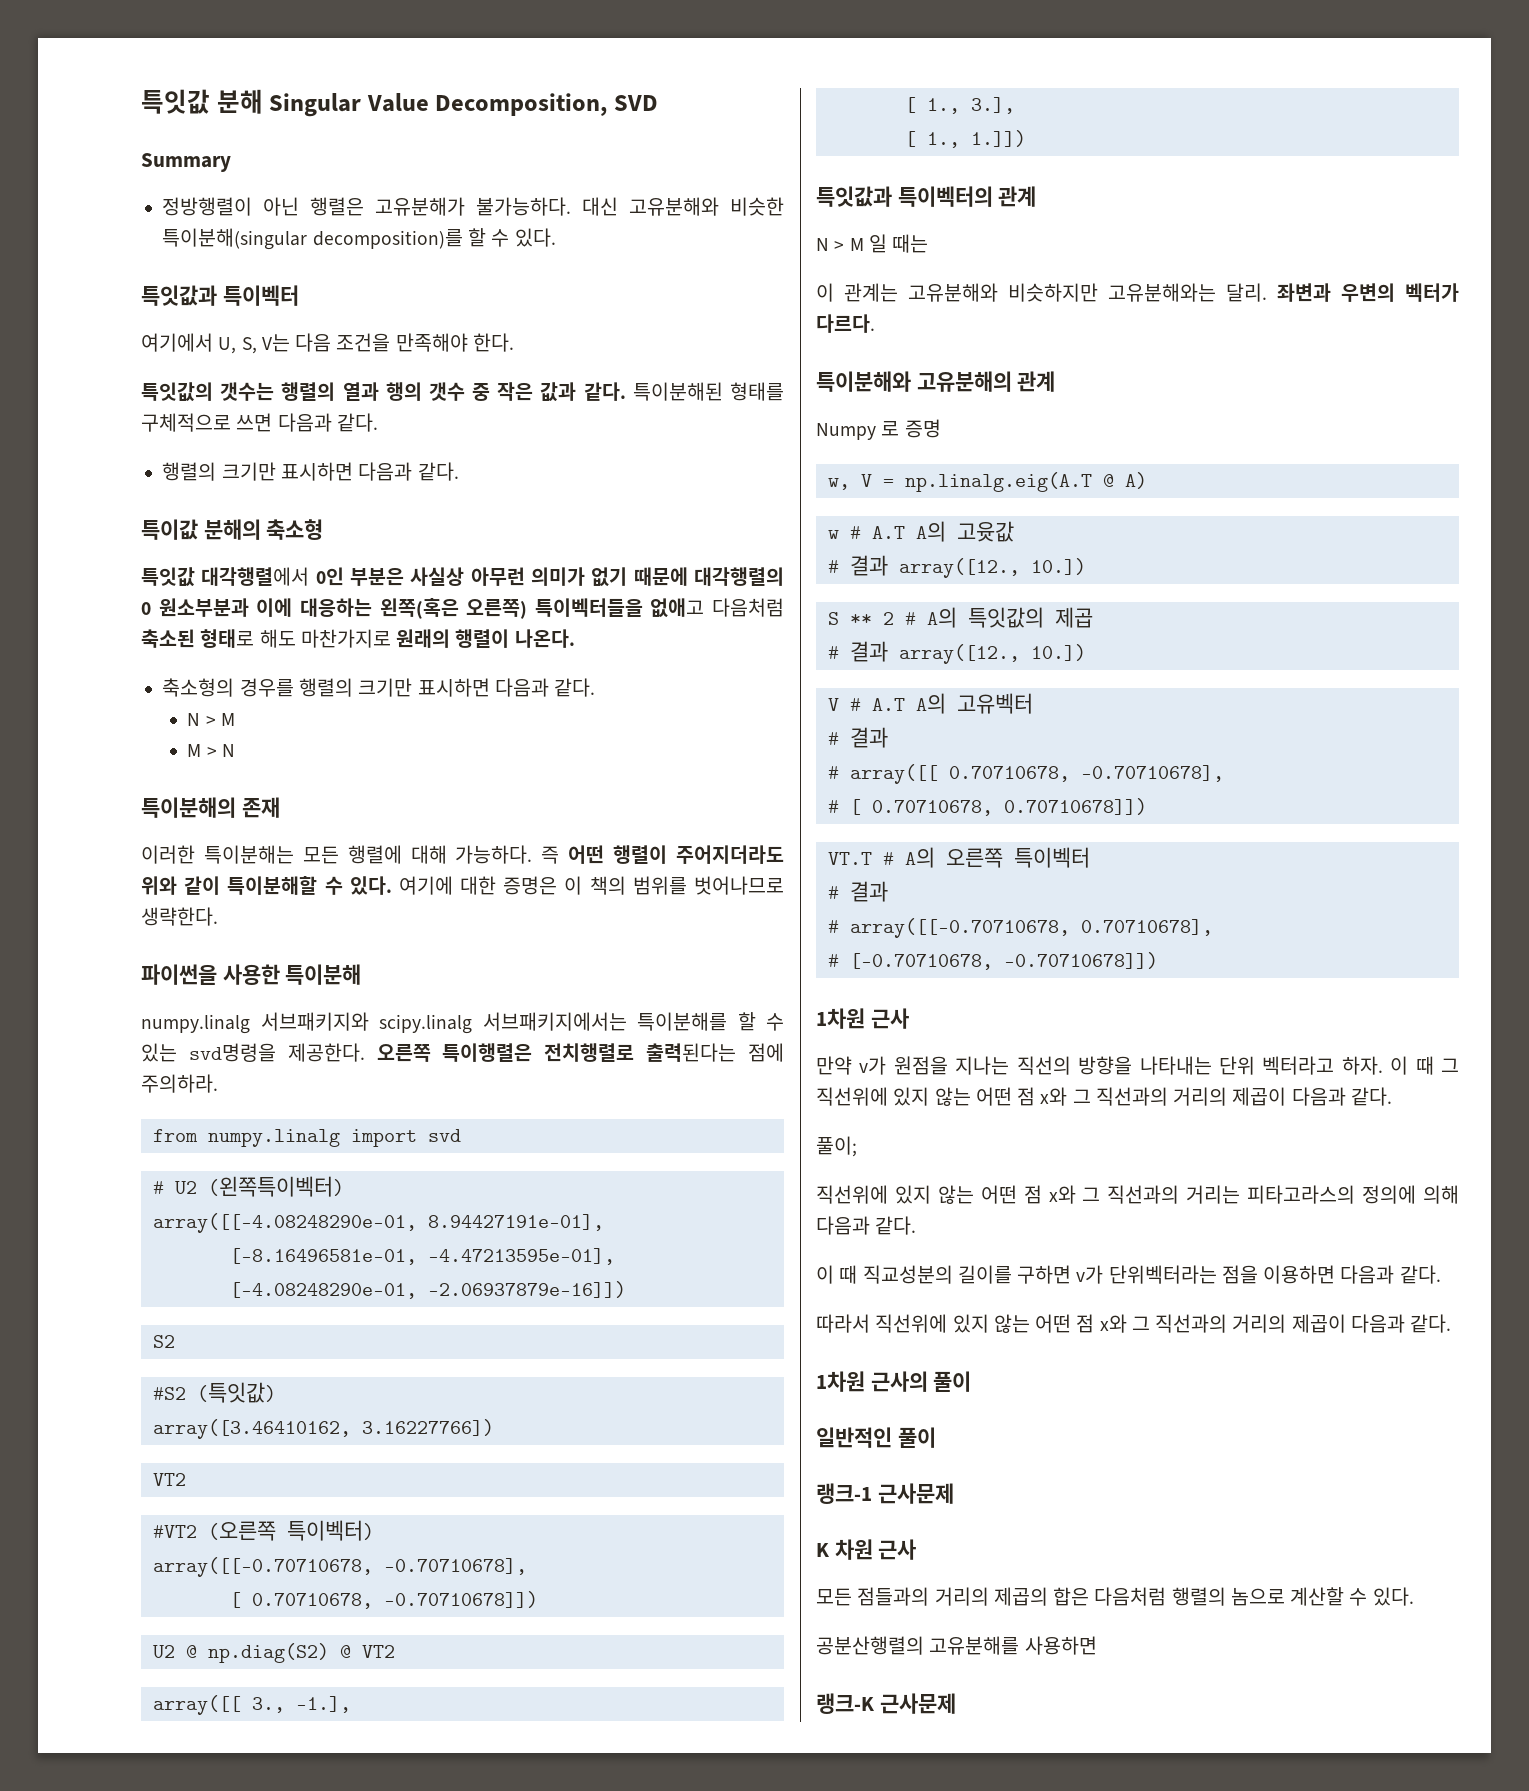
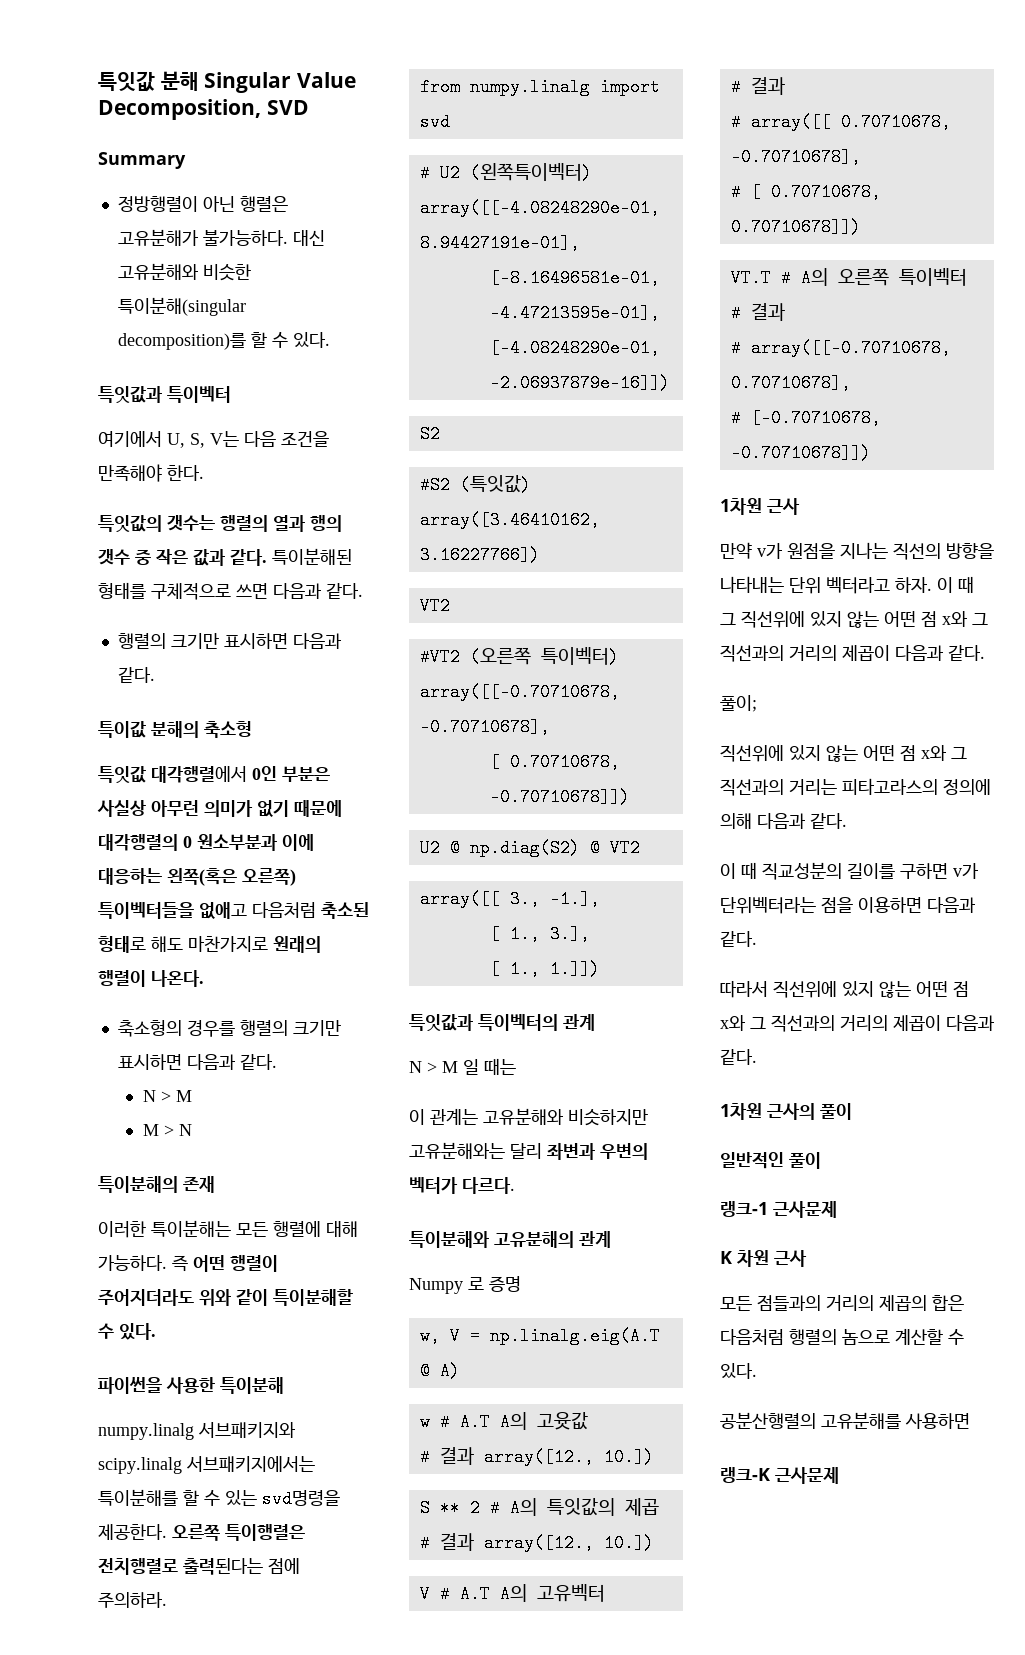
- 여기에 대한 증명은 이 책의 범위를 벗어나므로 생략한다.
- 이 관계는 고유분해와 비슷하지만 고유분해와는 달리. 좌변과 우변의 벡터가 다르다.
+ 이 관계는 고유분해와 비슷하지만 고유분해와는 달리 좌변과 우변의 벡터가 다르다.

